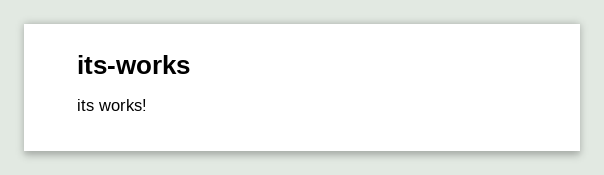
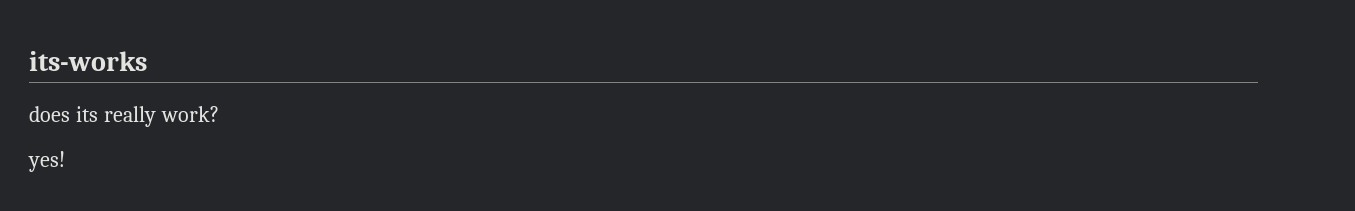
- its works!
+ does its really work?
+ yes!

